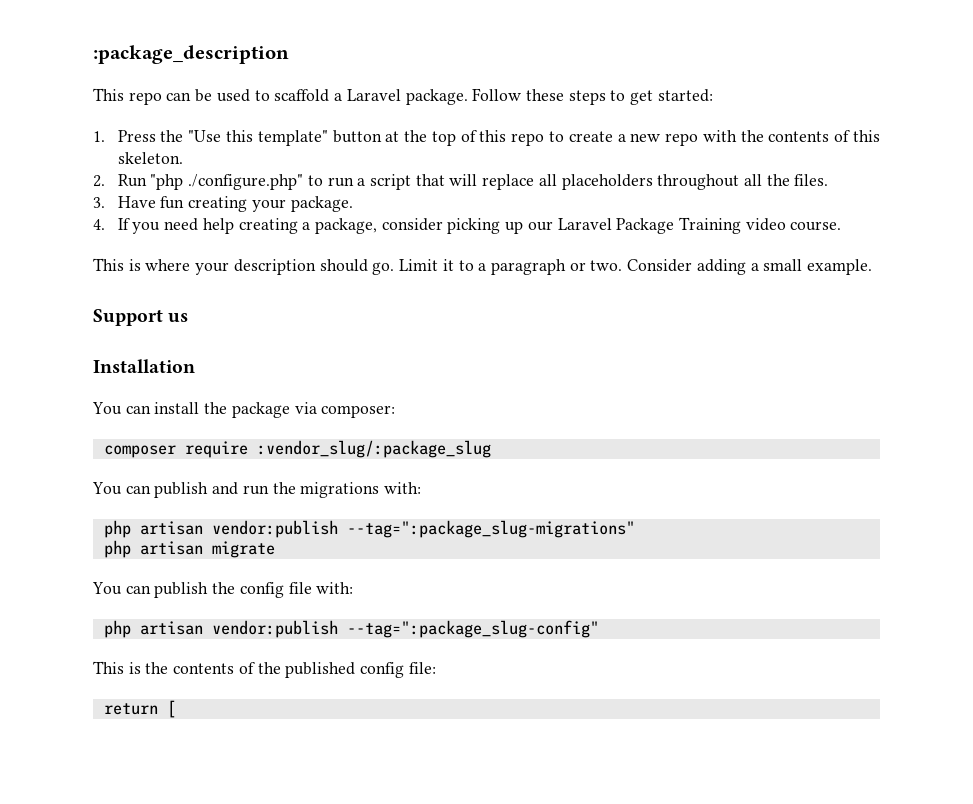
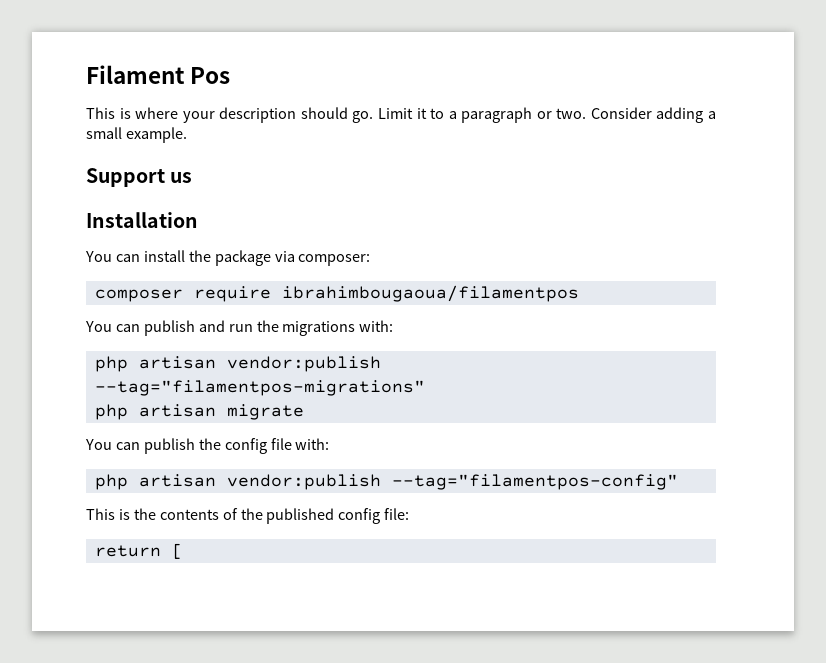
- :package_description
- This repo can be used to scaffold a Laravel package. Follow these steps to get started:
- 1. Press the "Use this template" button at the top of this repo to create a new repo with the contents of this skeleton.
- 2. Run "php ./configure.php" to run a script that will replace all placeholders throughout all the files.
- 3. Have fun creating your package.
- 4. If you need help creating a package, consider picking up our Laravel Package Training video course.
+ Filament Pos
- composer require :vendor_slug/:package_slug
+ composer require ibrahimbougaoua/filamentpos
- php artisan vendor:publish --tag=":package_slug-migrations"
+ php artisan vendor:publish --tag="filamentpos-migrations"
- php artisan vendor:publish --tag=":package_slug-config"
+ php artisan vendor:publish --tag="filamentpos-config"

